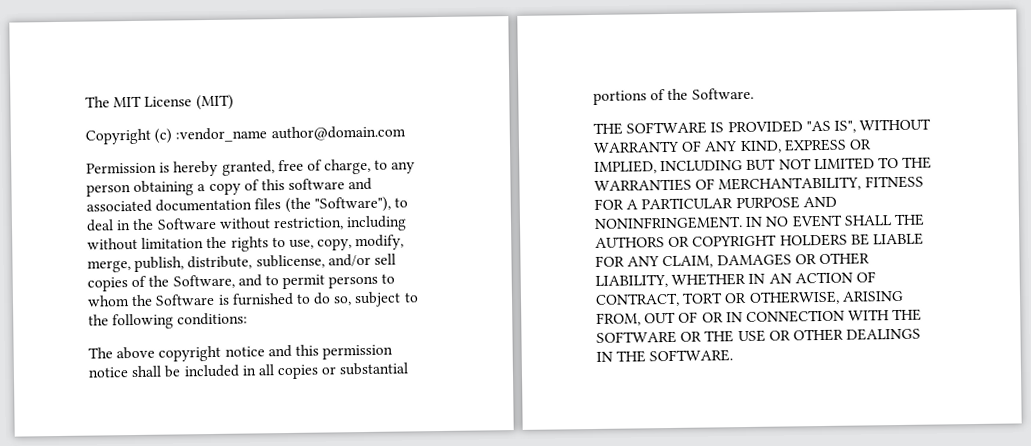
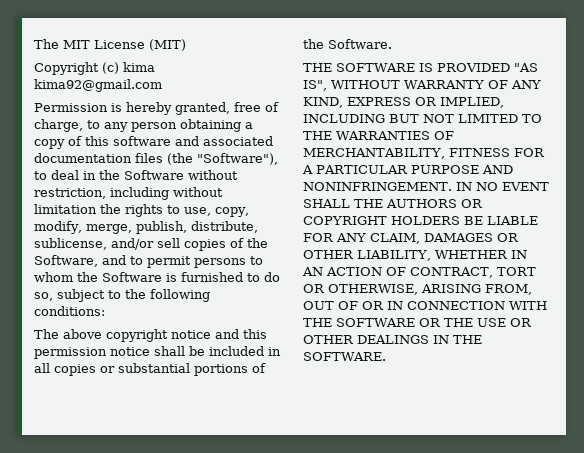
- Copyright (c) :vendor_name author@domain.com
+ Copyright (c) kima kima92@gmail.com

